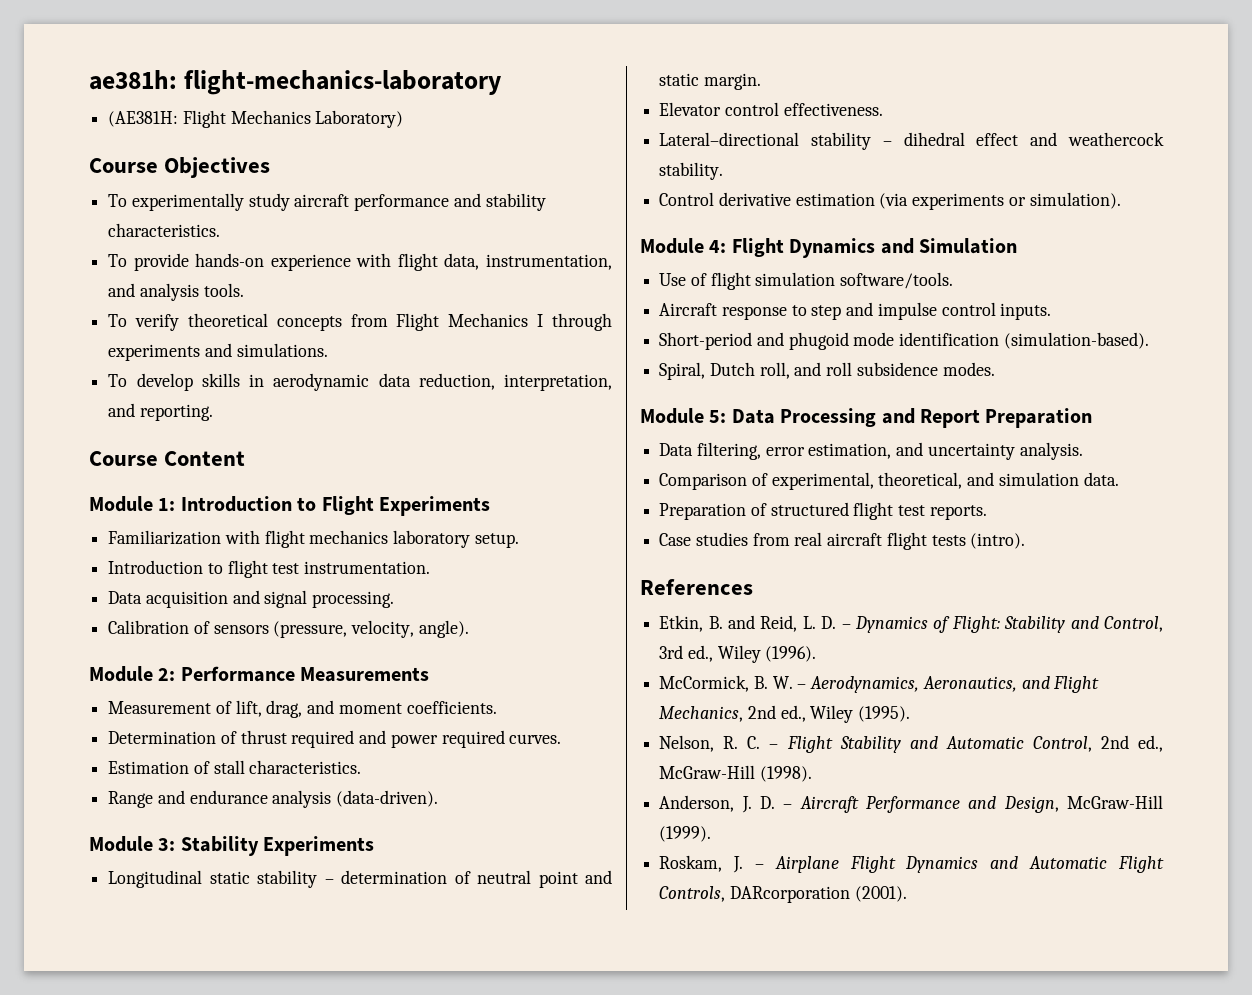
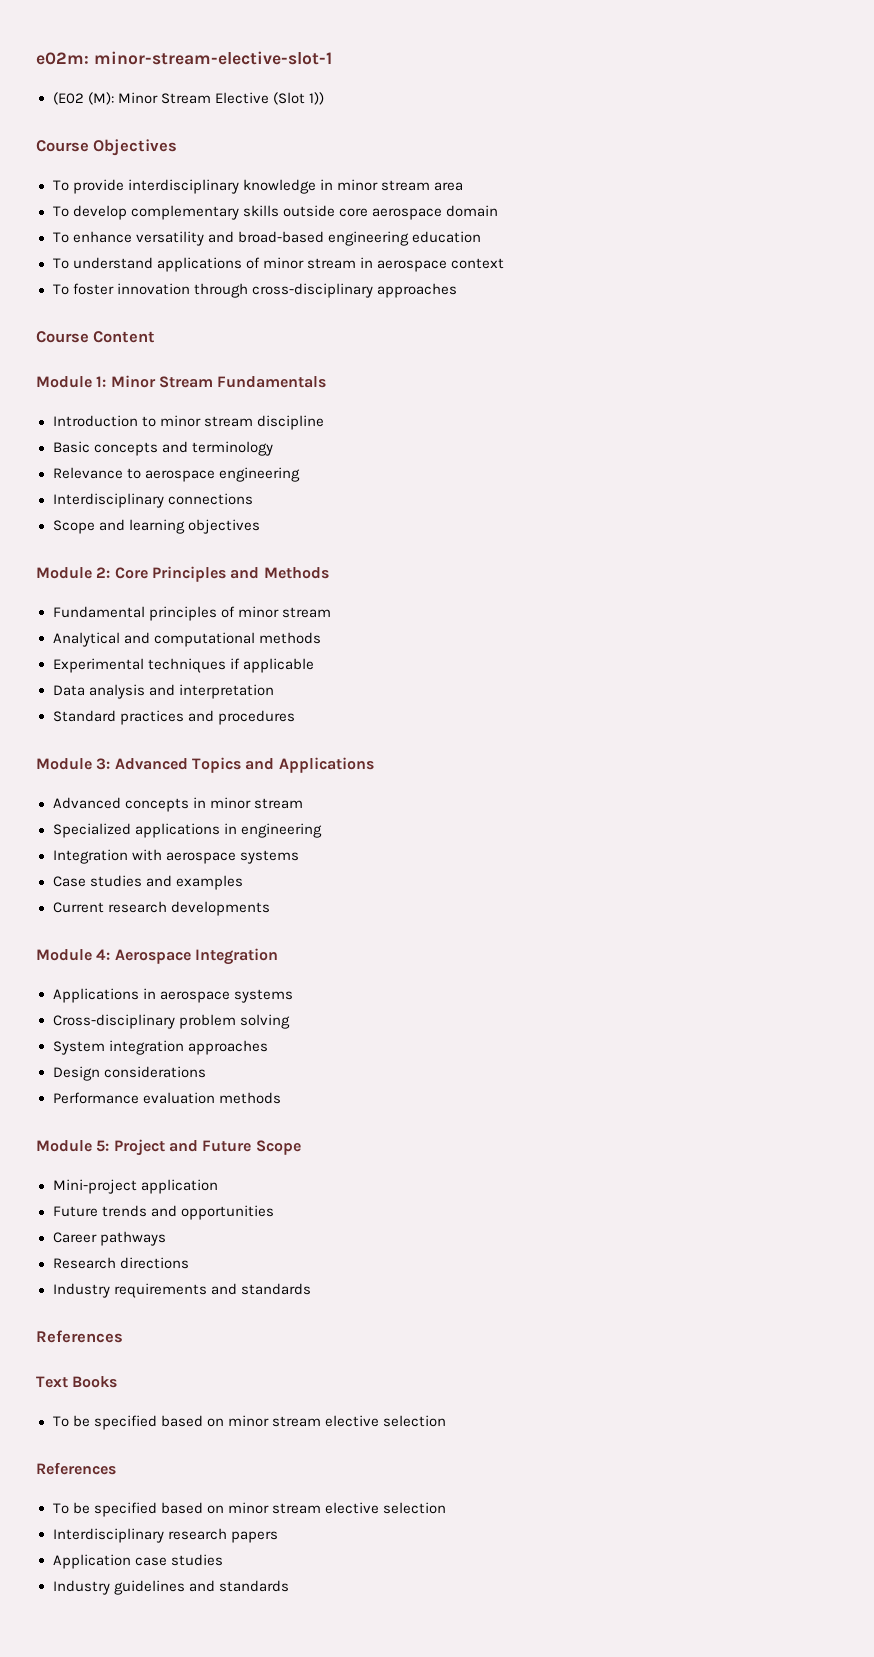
- ae381h: flight-mechanics-laboratory
- (AE381H: Flight Mechanics Laboratory)
+ e02m: minor-stream-elective-slot-1
+ (E02 (M): Minor Stream Elective (Slot 1))
  Course Objectives
- To experimentally study aircraft performance and stability characteristics.
- To provide hands-on experience with flight data, instrumentation, and analysis tools.
- To verify theoretical concepts from Flight Mechanics I through experiments and simulations.
- To develop skills in aerodynamic data reduction, interpretation, and reporting.
+ To provide interdisciplinary knowledge in minor stream area
+ To develop complementary skills outside core aerospace domain
+ To enhance versatility and broad-based engineering education
+ To understand applications of minor stream in aerospace context
+ To foster innovation through cross-disciplinary approaches
  Course Content
- Module 1: Introduction to Flight Experiments
- Familiarization with flight mechanics laboratory setup.
- Introduction to flight test instrumentation.
- Data acquisition and signal processing.
- Calibration of sensors (pressure, velocity, angle).
- Module 2: Performance Measurements
- Measurement of lift, drag, and moment coefficients.
- Determination of thrust required and power required curves.
- Estimation of stall characteristics.
- Range and endurance analysis (data-driven).
- Module 3: Stability Experiments
- Longitudinal static stability – determination of neutral point and static margin.
- Elevator control effectiveness.
- Lateral–directional stability – dihedral effect and weathercock stability.
- Control derivative estimation (via experiments or simulation).
- Module 4: Flight Dynamics and Simulation
- Use of flight simulation software/tools.
- Aircraft response to step and impulse control inputs.
- Short-period and phugoid mode identification (simulation-based).
- Spiral, Dutch roll, and roll subsidence modes.
- Module 5: Data Processing and Report Preparation
- Data filtering, error estimation, and uncertainty analysis.
- Comparison of experimental, theoretical, and simulation data.
- Preparation of structured flight test reports.
- Case studies from real aircraft flight tests (intro).
+ Module 1: Minor Stream Fundamentals
+ Introduction to minor stream discipline
+ Basic concepts and terminology
+ Relevance to aerospace engineering
+ Interdisciplinary connections
+ Scope and learning objectives
+ Module 2: Core Principles and Methods
+ Fundamental principles of minor stream
+ Analytical and computational methods
+ Experimental techniques if applicable
+ Data analysis and interpretation
+ Standard practices and procedures
+ Module 3: Advanced Topics and Applications
+ Advanced concepts in minor stream
+ Specialized applications in engineering
+ Integration with aerospace systems
+ Case studies and examples
+ Current research developments
+ Module 4: Aerospace Integration
+ Applications in aerospace systems
+ Cross-disciplinary problem solving
+ System integration approaches
+ Design considerations
+ Performance evaluation methods
+ Module 5: Project and Future Scope
+ Mini-project application
+ Future trends and opportunities
+ Career pathways
+ Research directions
+ Industry requirements and standards
  References
- Etkin, B. and Reid, L. D. – Dynamics of Flight: Stability and Control, 3rd ed., Wiley (1996).
- McCormick, B. W. – Aerodynamics, Aeronautics, and Flight Mechanics, 2nd ed., Wiley (1995).
- Nelson, R. C. – Flight Stability and Automatic Control, 2nd ed., McGraw-Hill (1998).
- Anderson, J. D. – Aircraft Performance and Design, McGraw-Hill (1999).
- Roskam, J. – Airplane Flight Dynamics and Automatic Flight Controls, DARcorporation (2001).
+ Text Books
+ To be specified based on minor stream elective selection
+ References
+ To be specified based on minor stream elective selection
+ Interdisciplinary research papers
+ Application case studies
+ Industry guidelines and standards

